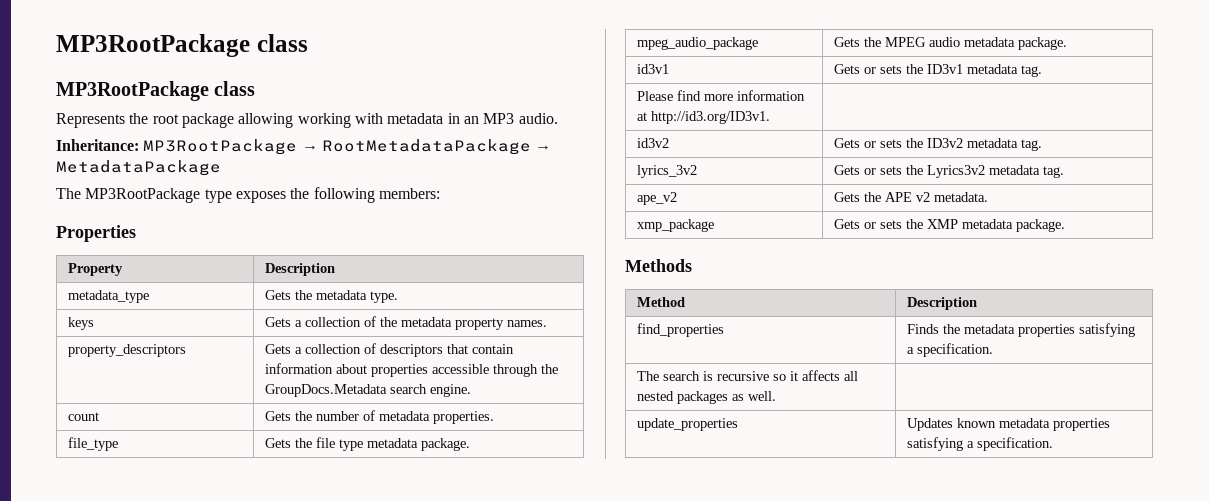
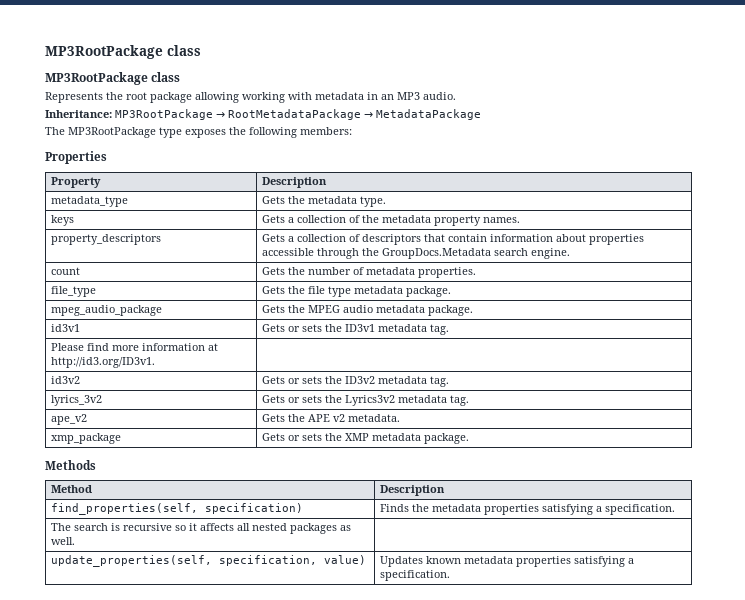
- find_properties | Finds the metadata properties satisfying a specification.
+ find_properties(self, specification) | Finds the metadata properties satisfying a specification.
- update_properties | Updates known metadata properties satisfying a specification.
+ update_properties(self, specification, value) | Updates known metadata properties satisfying a specification.

